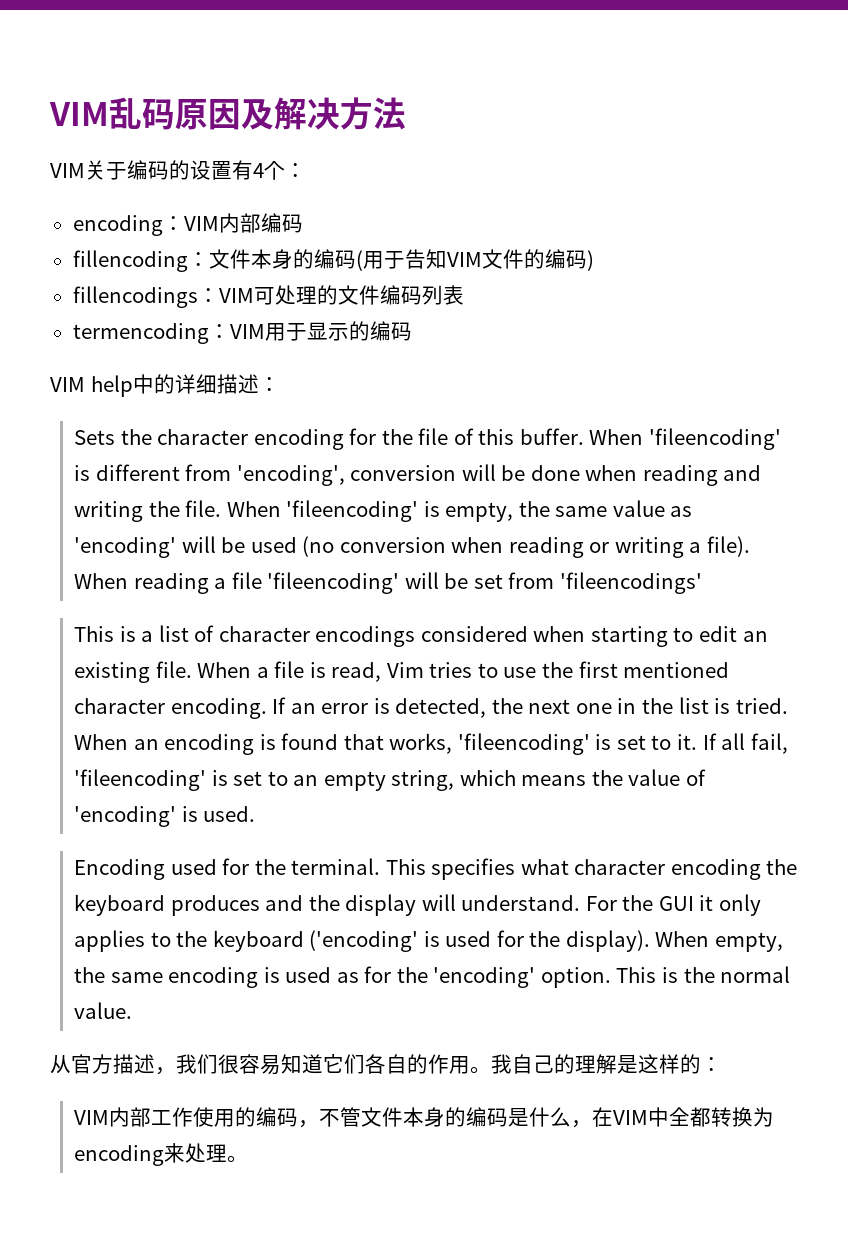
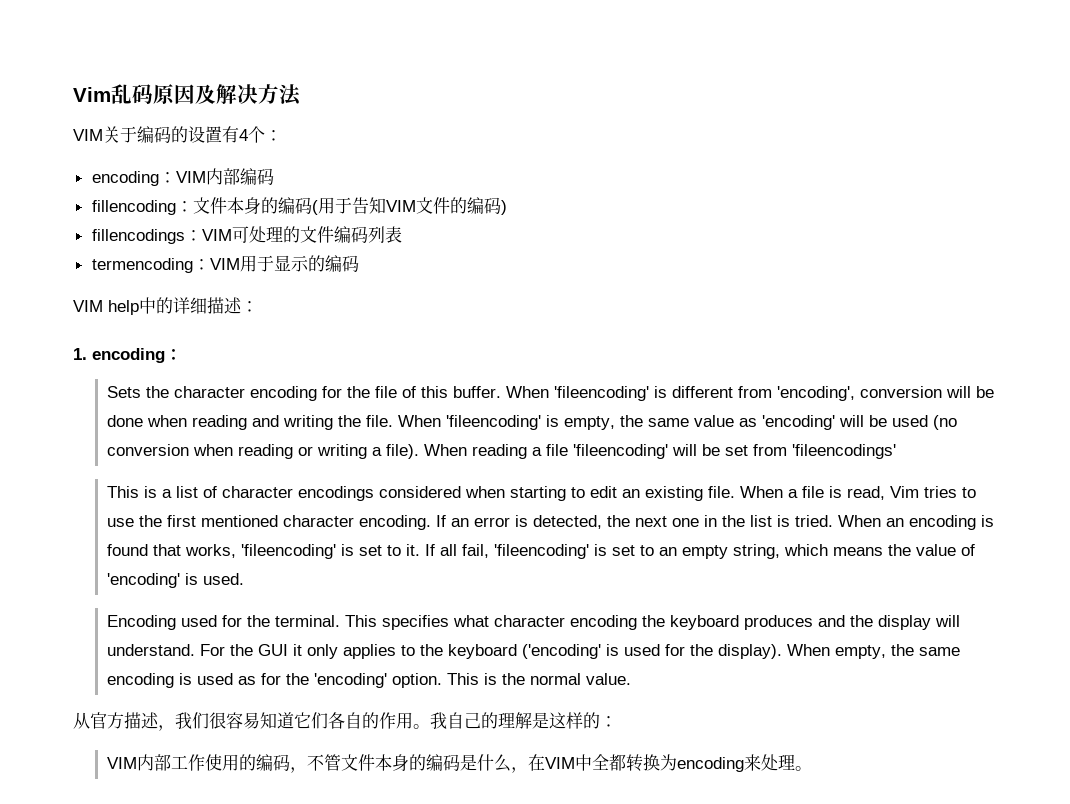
- VIM乱码原因及解决方法
+ Vim乱码原因及解决方法
+ 1. encoding：

